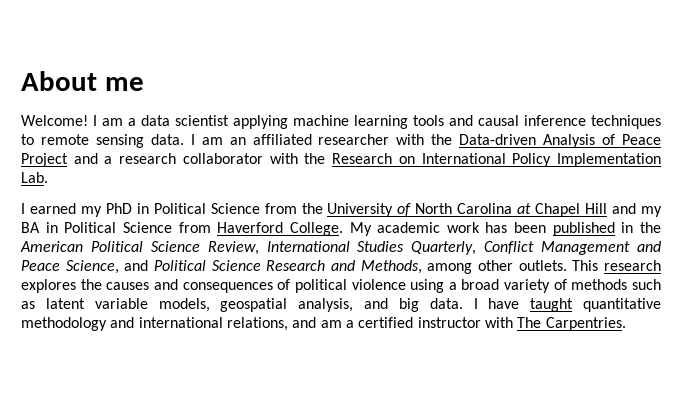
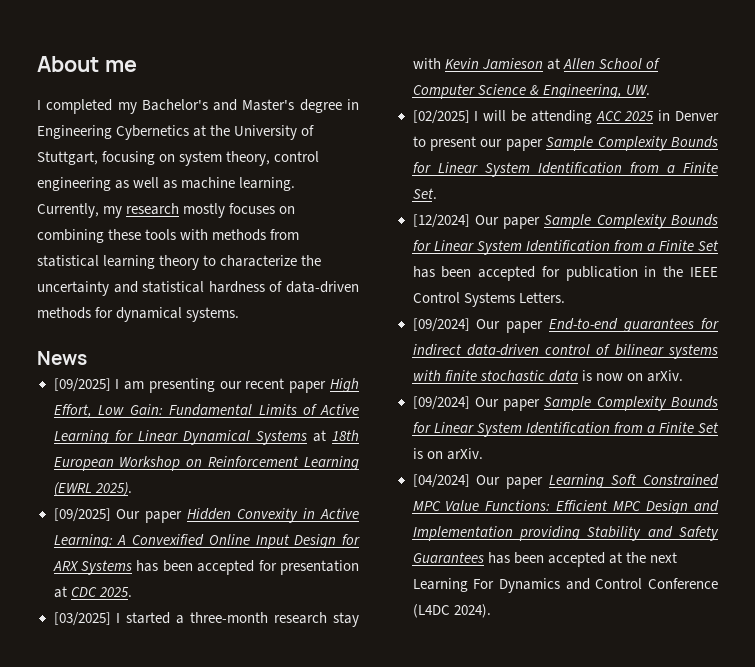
- Welcome! I am a data scientist applying machine learning tools and causal inference techniques to remote sensing data. I am an affiliated researcher with the Data-driven Analysis of Peace Project and a research collaborator with the Research on International Policy Implementation Lab.
- I earned my PhD in Political Science from the University of North Carolina at Chapel Hill and my BA in Political Science from Haverford College. My academic work has been published in the American Political Science Review, International Studies Quarterly, Conflict Management and Peace Science, and Political Science Research and Methods, among other outlets. This research explores the causes and consequences of political violence using a broad variety of methods such as latent variable models, geospatial analysis, and big data. I have taught quantitative methodology and international relations, and am a certified instructor with The Carpentries.
+ I completed my Bachelor's and Master's degree in Engineering Cybernetics at the University of Stuttgart, focusing on system theory, control engineering as well as machine learning. Currently, my research mostly focuses on combining these tools with methods from statistical learning theory to characterize the uncertainty and statistical hardness of data-driven methods for dynamical systems.
+ News
+ [09/2025] I am presenting our recent paper High Effort, Low Gain: Fundamental Limits of Active Learning for Linear Dynamical Systems at 18th European Workshop on Reinforcement Learning (EWRL 2025).
+ [09/2025] Our paper Hidden Convexity in Active Learning: A Convexified Online Input Design for ARX Systems has been accepted for presentation at CDC 2025.
+ [03/2025] I started a three-month research stay with Kevin Jamieson at Allen School of Computer Science & Engineering, UW.
+ [02/2025] I will be attending ACC 2025 in Denver to present our paper Sample Complexity Bounds for Linear System Identification from a Finite Set.
+ [12/2024] Our paper Sample Complexity Bounds for Linear System Identification from a Finite Set has been accepted for publication in the IEEE Control Systems Letters.
+ [09/2024] Our paper End-to-end guarantees for indirect data-driven control of bilinear systems with finite stochastic data is now on arXiv.
+ [09/2024] Our paper Sample Complexity Bounds for Linear System Identification from a Finite Set is on arXiv.
+ [04/2024] Our paper Learning Soft Constrained MPC Value Functions: Efficient MPC Design and Implementation providing Stability and Safety Guarantees has been accepted at the next Learning For Dynamics and Control Conference (L4DC 2024).

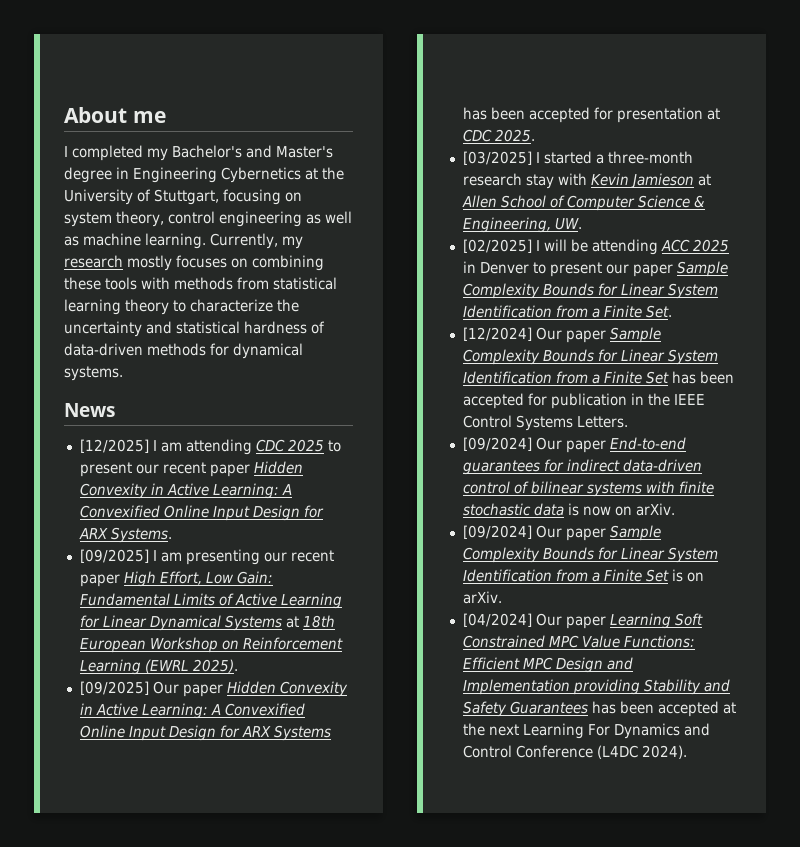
+ [12/2025] I am attending CDC 2025 to present our recent paper Hidden Convexity in Active Learning: A Convexified Online Input Design for ARX Systems.

